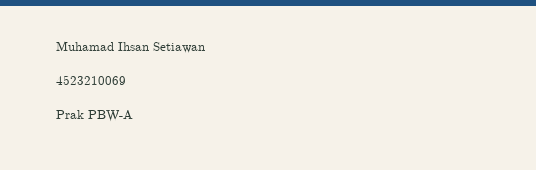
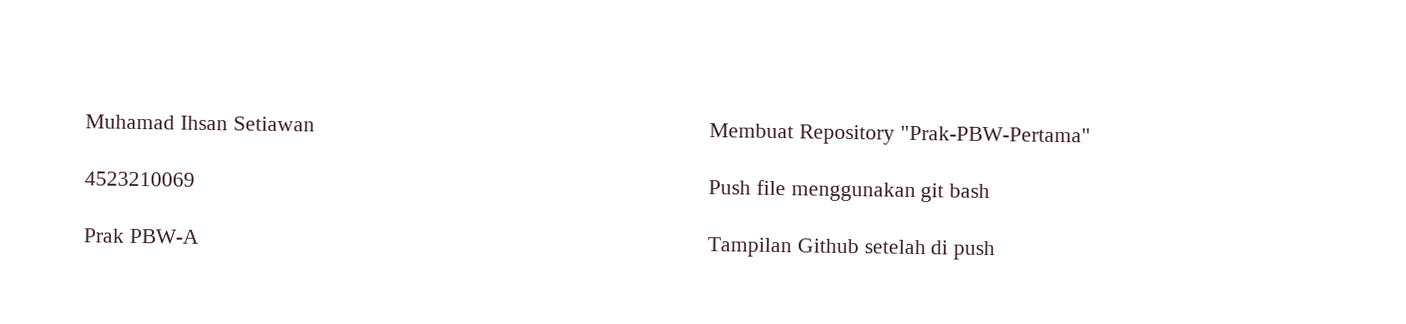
+ Membuat Repository "Prak-PBW-Pertama"
+ Push file menggunakan git bash
+ Tampilan Github setelah di push

